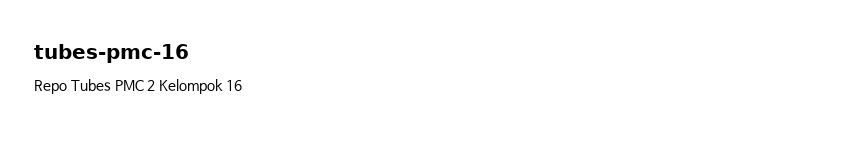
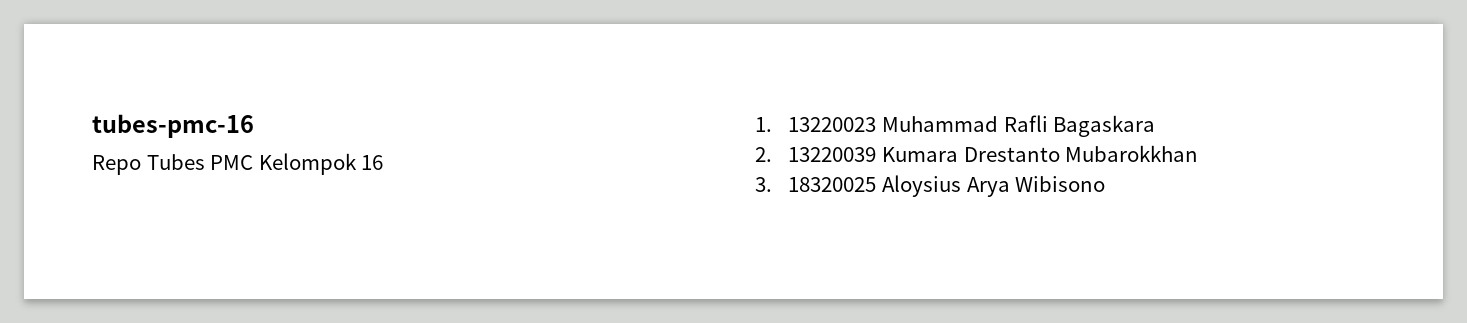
- Repo Tubes PMC 2 Kelompok 16
+ Repo Tubes PMC Kelompok 16
+ 1. 13220023 Muhammad Rafli Bagaskara
+ 2. 13220039 Kumara Drestanto Mubarokkhan
+ 3. 18320025 Aloysius Arya Wibisono

